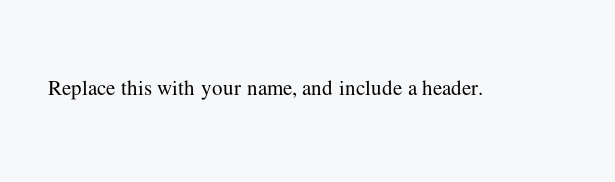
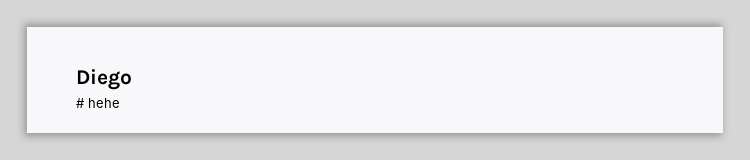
- Replace this with your name, and include a header.
+ Diego
+ # hehe

